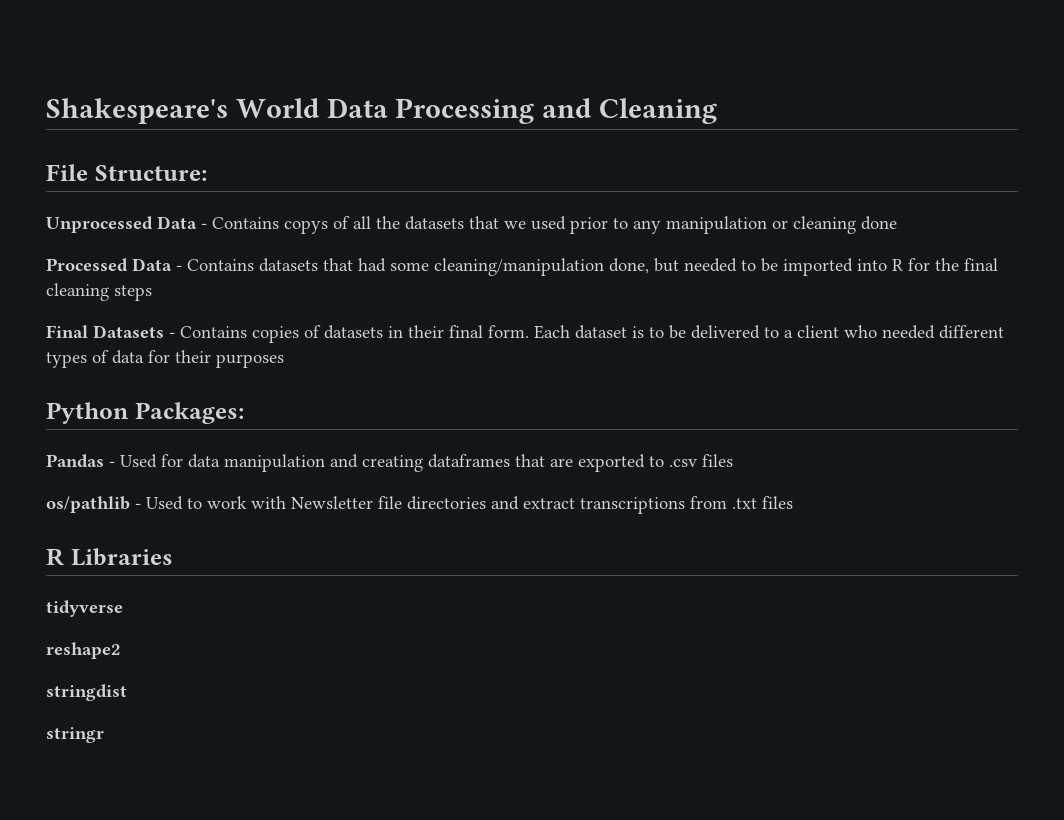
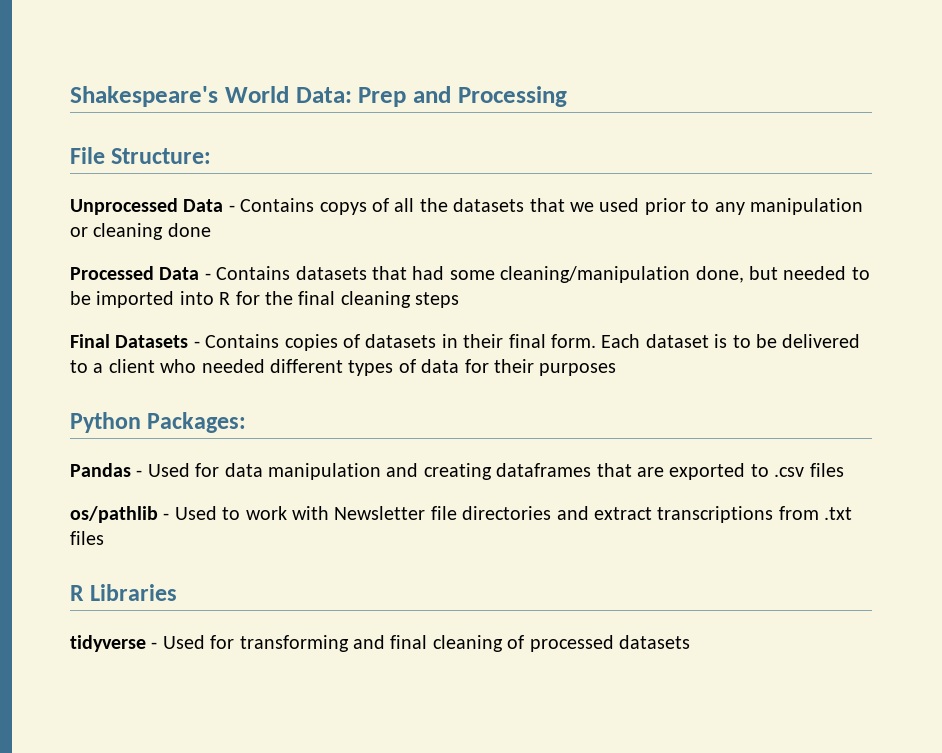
- Shakespeare's World Data Processing and Cleaning
+ Shakespeare's World Data: Prep and Processing
- tidyverse
- reshape2
- stringdist
- stringr
+ tidyverse - Used for transforming and final cleaning of processed datasets

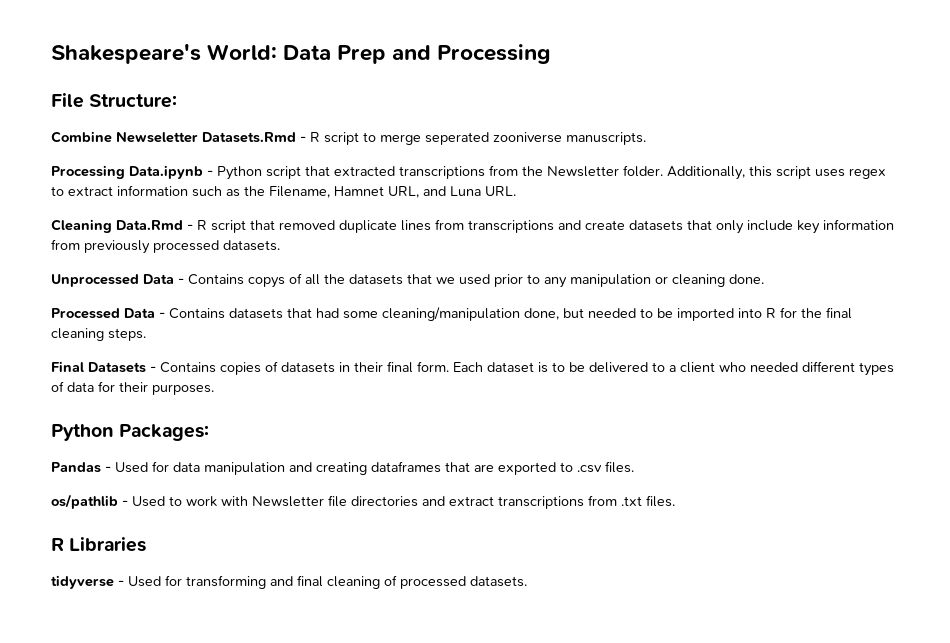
- Shakespeare's World Data: Prep and Processing
+ Shakespeare's World: Data Prep and Processing
+ Combine Newseletter Datasets.Rmd - R script to merge seperated zooniverse manuscripts.
+ Processing Data.ipynb - Python script that extracted transcriptions from the Newsletter folder. Additionally, this script uses regex to extract information such as the Filename, Hamnet URL, and Luna URL.
+ Cleaning Data.Rmd - R script that removed duplicate lines from transcriptions and create datasets that only include key information from previously processed datasets.
- Unprocessed Data - Contains copys of all the datasets that we used prior to any manipulation or cleaning done
+ Unprocessed Data - Contains copys of all the datasets that we used prior to any manipulation or cleaning done.
- Processed Data - Contains datasets that had some cleaning/manipulation done, but needed to be imported into R for the final cleaning steps
+ Processed Data - Contains datasets that had some cleaning/manipulation done, but needed to be imported into R for the final cleaning steps.
- Each dataset is to be delivered to a client who needed different types of data for their purposes
+ Each dataset is to be delivered to a client who needed different types of data for their purposes.
- Pandas - Used for data manipulation and creating dataframes that are exported to .csv files
+ Pandas - Used for data manipulation and creating dataframes that are exported to .csv files.
- os/pathlib - Used to work with Newsletter file directories and extract transcriptions from .txt files
+ os/pathlib - Used to work with Newsletter file directories and extract transcriptions from .txt files.
- tidyverse - Used for transforming and final cleaning of processed datasets
+ tidyverse - Used for transforming and final cleaning of processed datasets.

